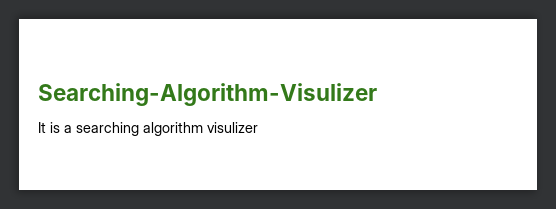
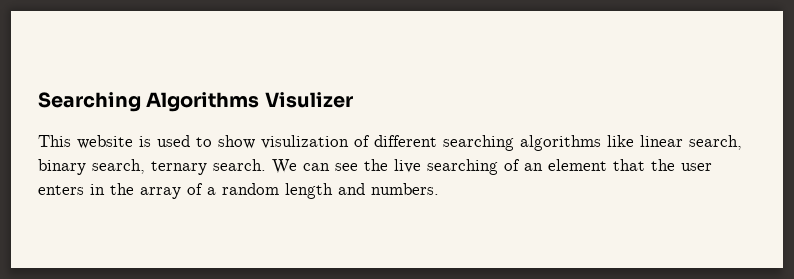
- Searching-Algorithm-Visulizer
- It is a searching algorithm visulizer
+ Searching Algorithms Visulizer
+ This website is used to show visulization of different searching algorithms like linear search, binary search, ternary search. We can see the live searching of an element that the user enters in the array of a random length and numbers.

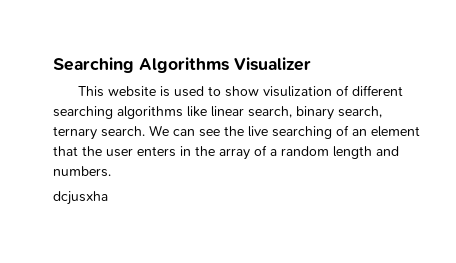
- Searching Algorithms Visulizer
+ Searching Algorithms Visualizer
+ dcjusxha

